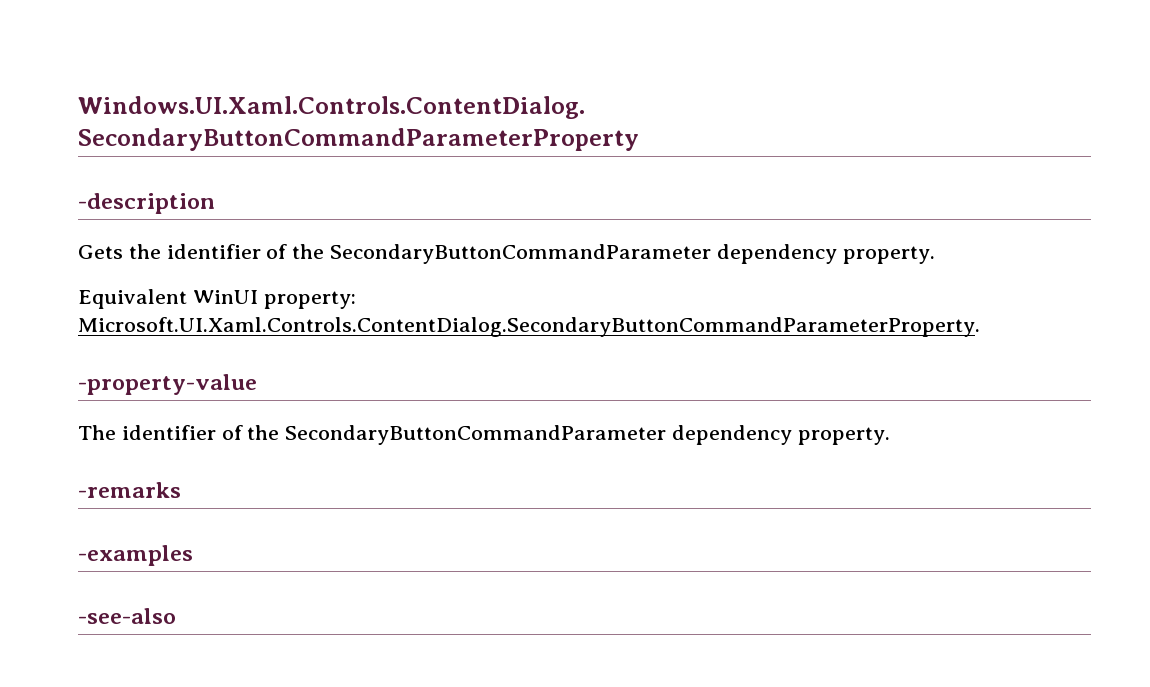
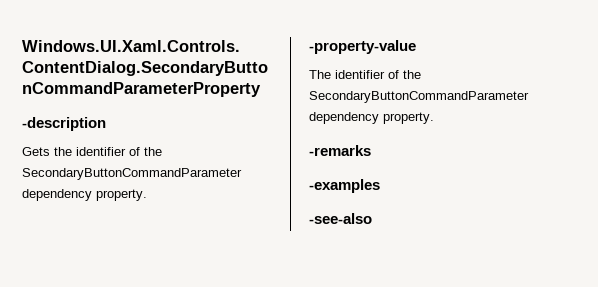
- Equivalent WinUI property: Microsoft.UI.Xaml.Controls.ContentDialog.SecondaryButtonCommandParameterProperty.

